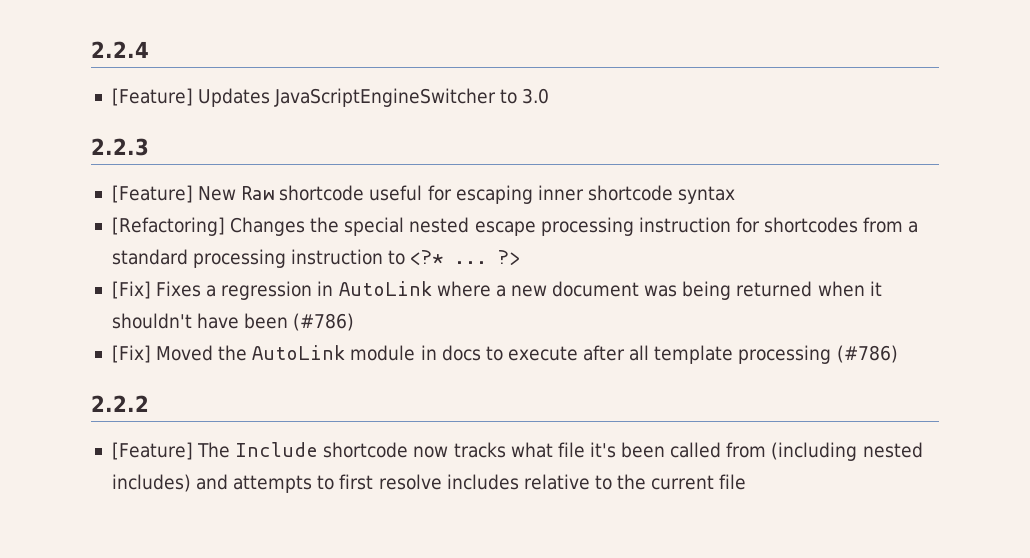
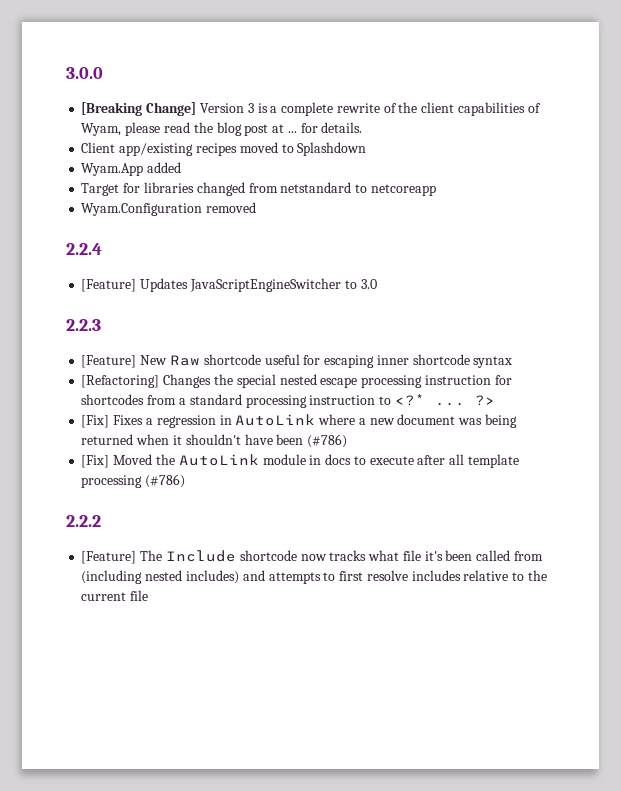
+ 3.0.0
+ [Breaking Change] Version 3 is a complete rewrite of the client capabilities of Wyam, please read the blog post at ... for details.
+ Client app/existing recipes moved to Splashdown
+ Wyam.App added
+ Target for libraries changed from netstandard to netcoreapp
+ Wyam.Configuration removed

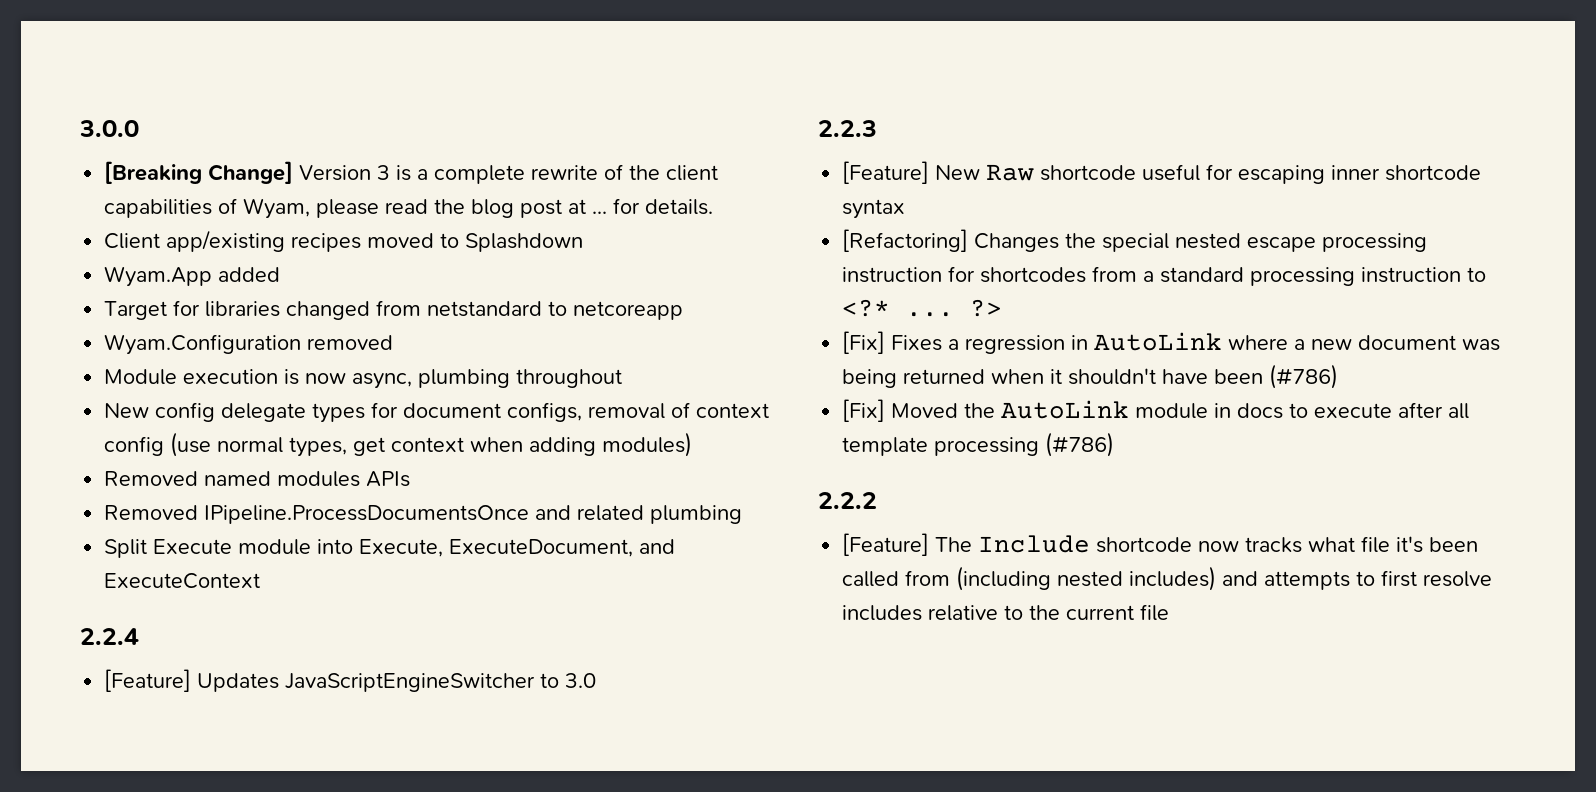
+ Module execution is now async, plumbing throughout
+ New config delegate types for document configs, removal of context config (use normal types, get context when adding modules)
+ Removed named modules APIs
+ Removed IPipeline.ProcessDocumentsOnce and related plumbing
+ Split Execute module into Execute, ExecuteDocument, and ExecuteContext

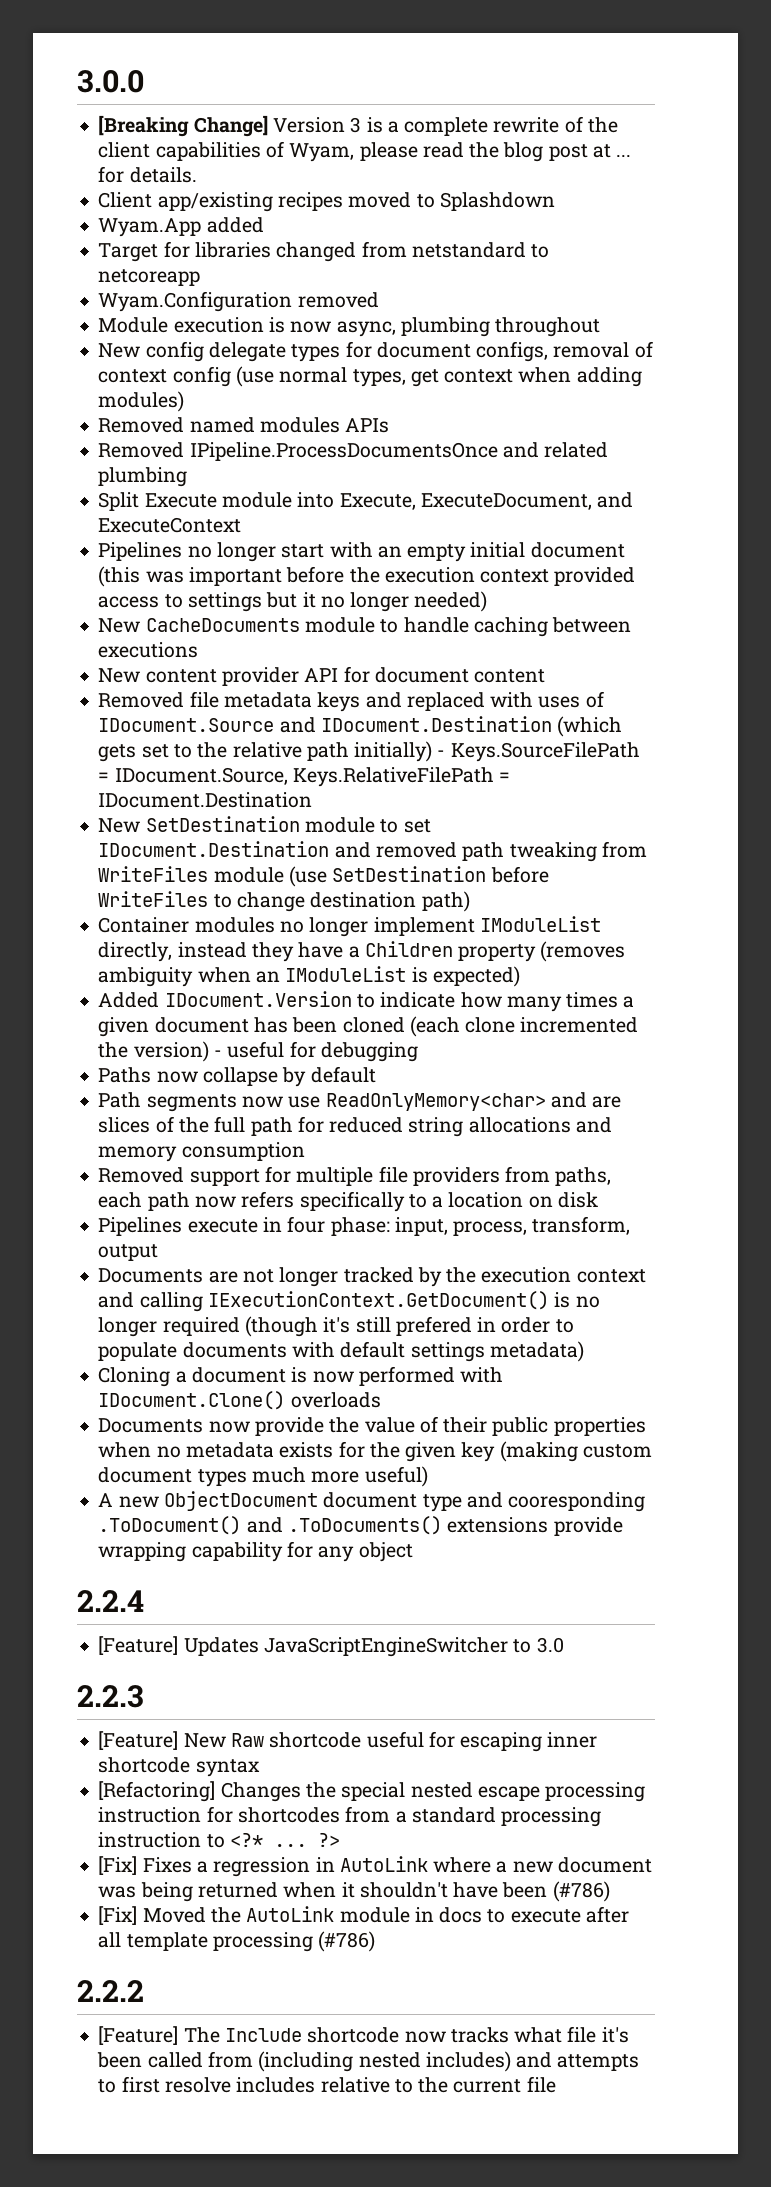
+ Pipelines no longer start with an empty initial document (this was important before the execution context provided access to settings but it no longer needed)
+ New CacheDocuments module to handle caching between executions
+ New content provider API for document content
+ Removed file metadata keys and replaced with uses of IDocument.Source and IDocument.Destination (which gets set to the relative path initially) - Keys.SourceFilePath = IDocument.Source, Keys.RelativeFilePath = IDocument.Destination
+ New SetDestination module to set IDocument.Destination and removed path tweaking from WriteFiles module (use SetDestination before WriteFiles to change destination path)
+ Container modules no longer implement IModuleList directly, instead they have a Children property (removes ambiguity when an IModuleList is expected)
+ Added IDocument.Version to indicate how many times a given document has been cloned (each clone incremented the version) - useful for debugging
+ Paths now collapse by default
+ Path segments now use ReadOnlyMemory<char> and are slices of the full path for reduced string allocations and memory consumption
+ Removed support for multiple file providers from paths, each path now refers specifically to a location on disk
+ Pipelines execute in four phase: input, process, transform, output
+ Documents are not longer tracked by the execution context and calling IExecutionContext.GetDocument() is no longer required (though it's still prefered in order to populate documents with default settings metadata)
+ Cloning a document is now performed with IDocument.Clone() overloads
+ Documents now provide the value of their public properties when no metadata exists for the given key (making custom document types much more useful)
+ A new ObjectDocument document type and cooresponding .ToDocument() and .ToDocuments() extensions provide wrapping capability for any object

